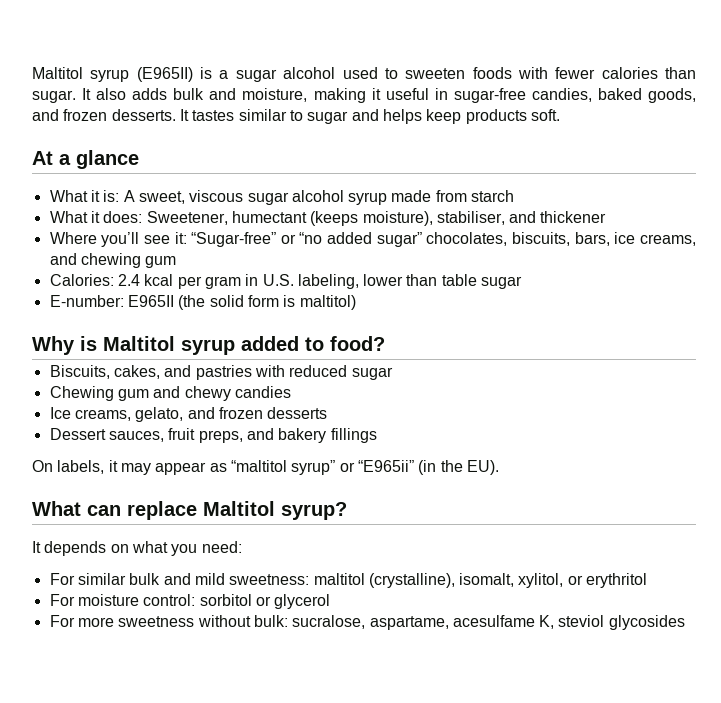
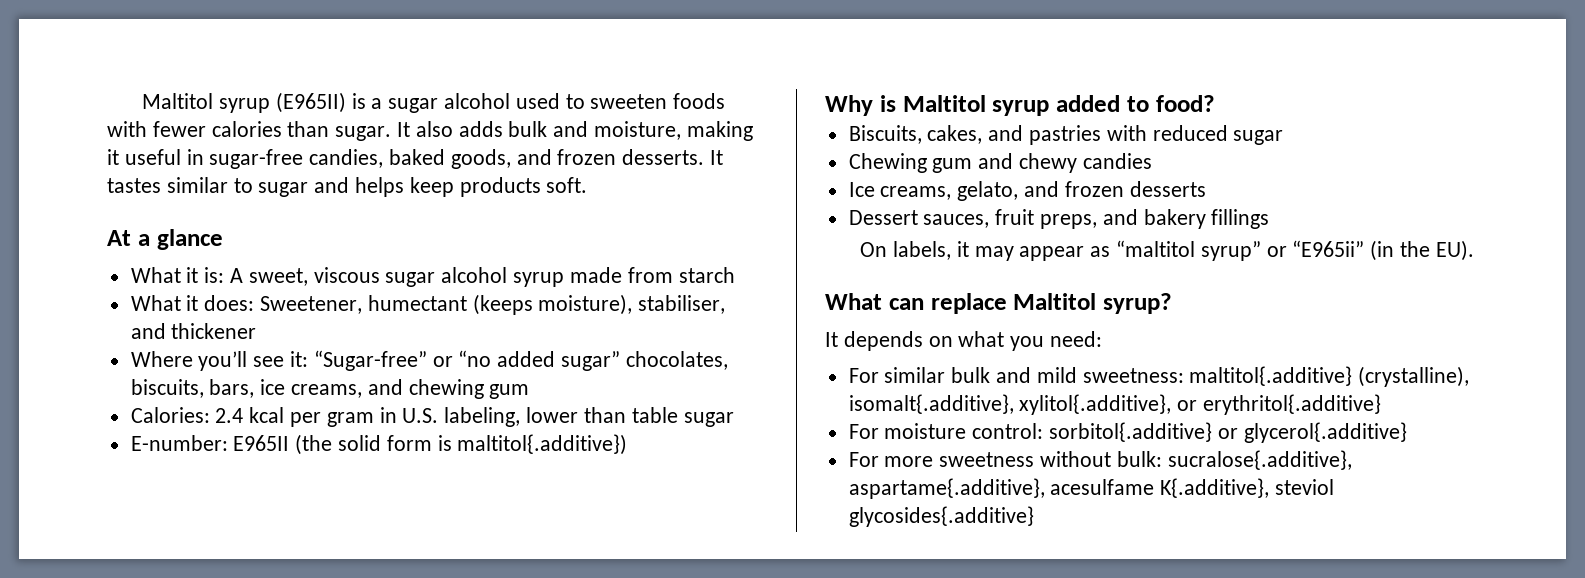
- E-number: E965II (the solid form is maltitol)
+ E-number: E965II (the solid form is maltitol{.additive})
- For similar bulk and mild sweetness: maltitol (crystalline), isomalt, xylitol, or erythritol
+ For similar bulk and mild sweetness: maltitol{.additive} (crystalline), isomalt{.additive}, xylitol{.additive}, or erythritol{.additive}
- For moisture control: sorbitol or glycerol
+ For moisture control: sorbitol{.additive} or glycerol{.additive}
- For more sweetness without bulk: sucralose, aspartame, acesulfame K, steviol glycosides
+ For more sweetness without bulk: sucralose{.additive}, aspartame{.additive}, acesulfame K{.additive}, steviol glycosides{.additive}

